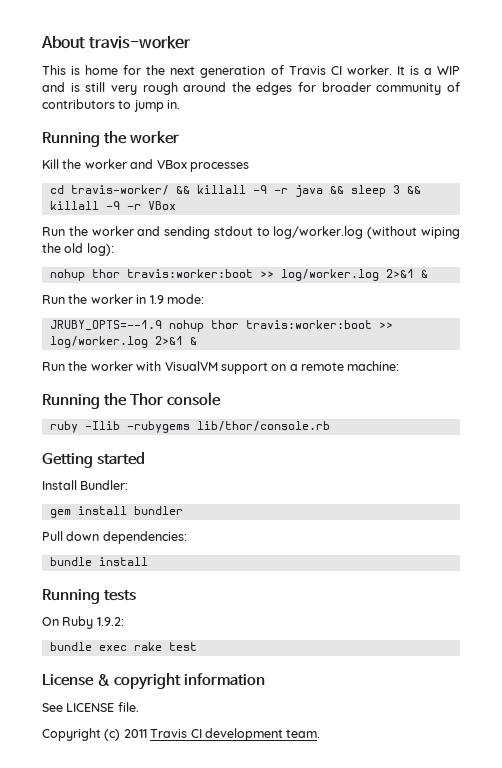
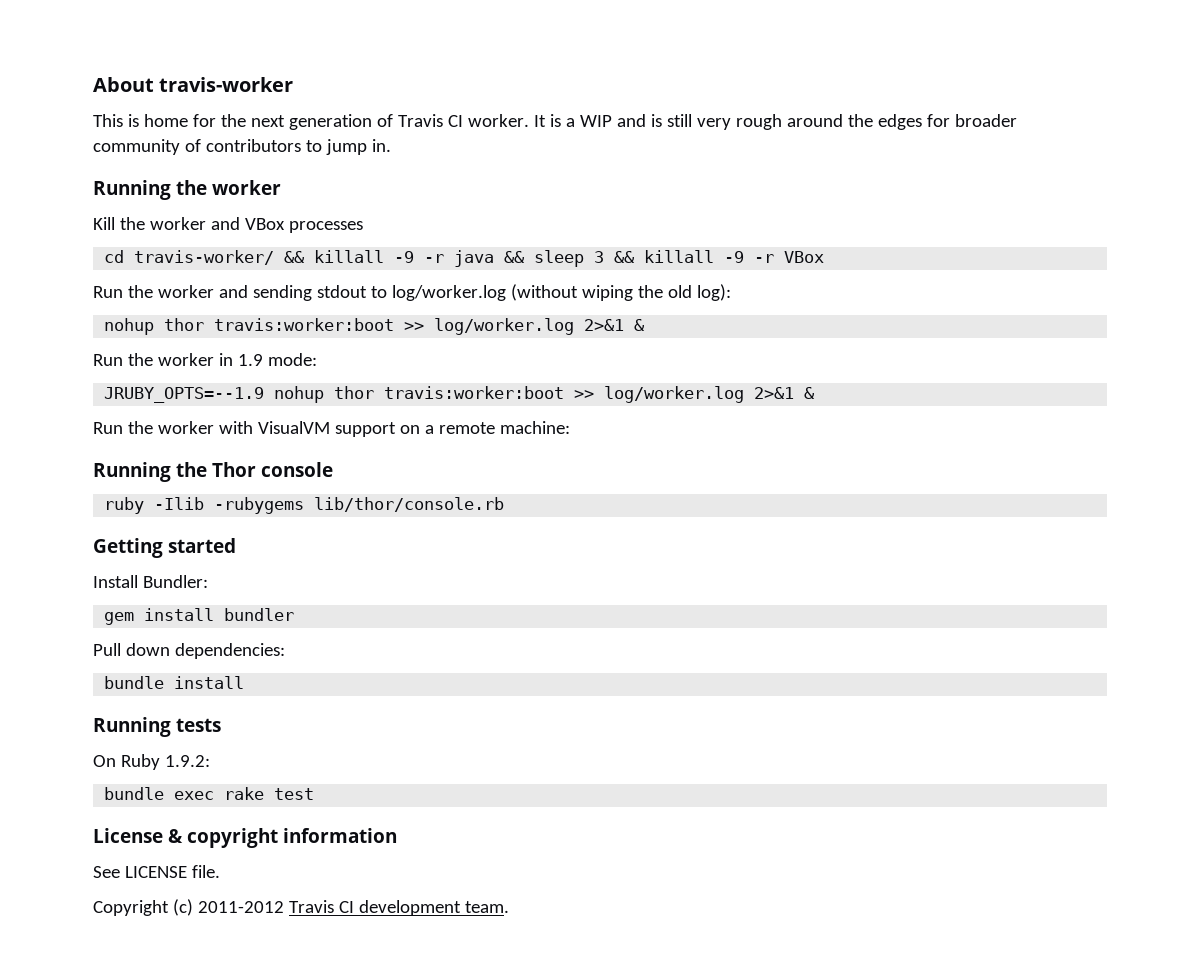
- Copyright (c) 2011 Travis CI development team.
+ Copyright (c) 2011-2012 Travis CI development team.

